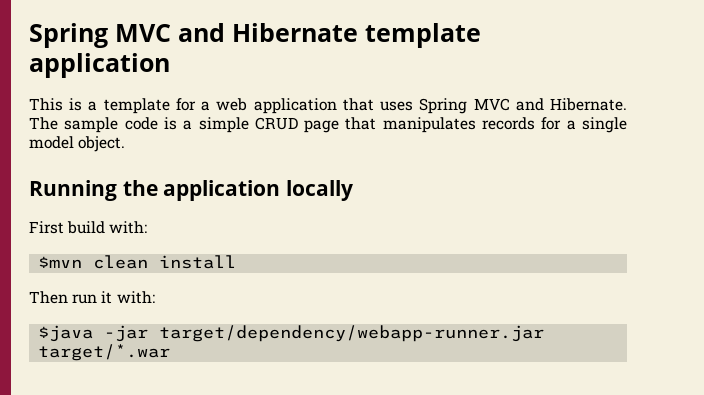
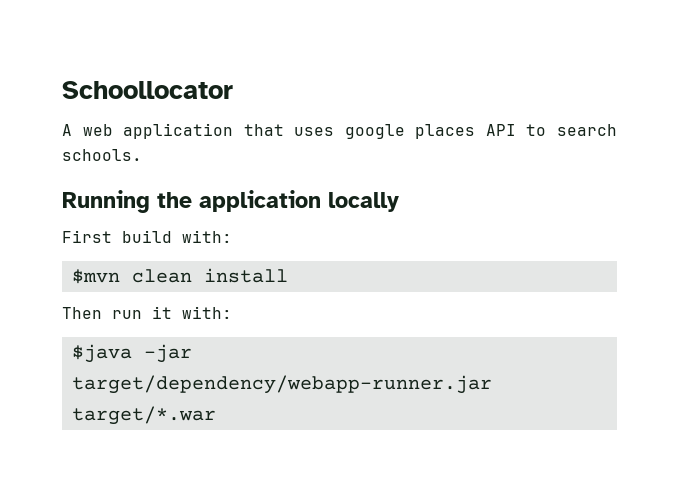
- Spring MVC and Hibernate template application
- This is a template for a web application that uses Spring MVC and Hibernate. The sample code is a simple CRUD page that manipulates records for a single model object.
+ Schoollocator
+ A web application that uses google places API to search schools.

